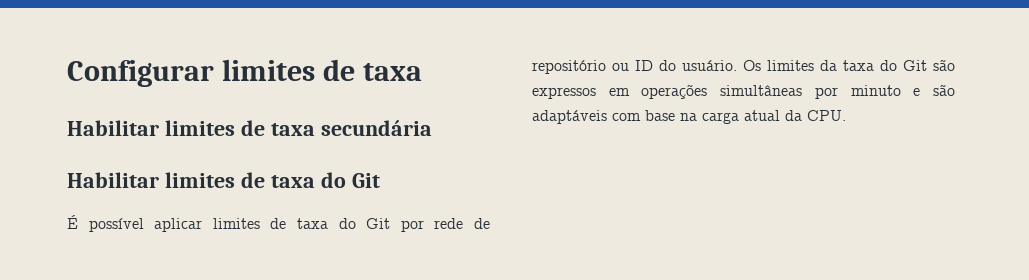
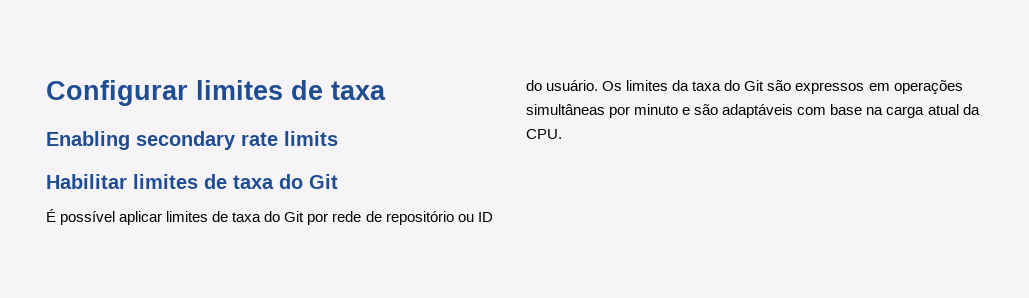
- Habilitar limites de taxa secundária
+ Enabling secondary rate limits

